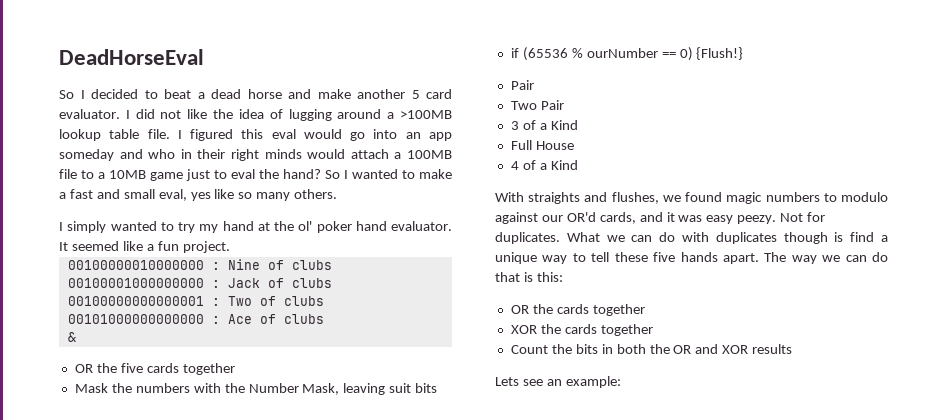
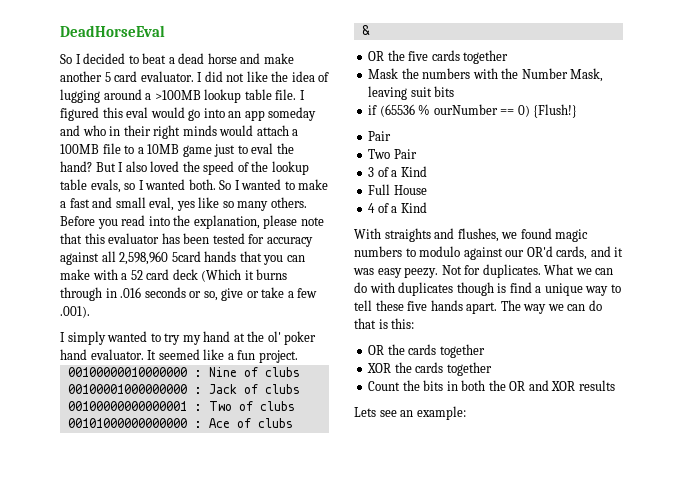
+ But I also loved the speed of the lookup table evals, so I wanted both.
+ Before you read into the explanation, please note that this evaluator has been tested for accuracy against all 2,598,960 5card hands that you can make with a 52 card deck (Which it burns through in .016 seconds or so, give or take a few .001).

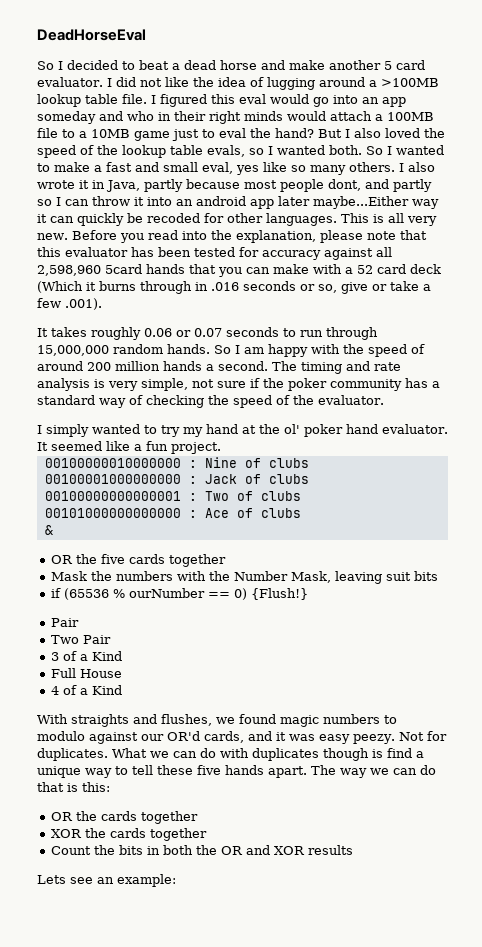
+ I also wrote it in Java, partly because most people dont, and partly so I can throw it into an android app later maybe...Either way it can quickly be recoded for other languages. This is all very new.
+ It takes roughly 0.06 or 0.07 seconds to run through 15,000,000 random hands. So I am happy with the speed of around 200 million hands a second. The timing and rate analysis is very simple, not sure if the poker community has a standard way of checking the speed of the evaluator.

